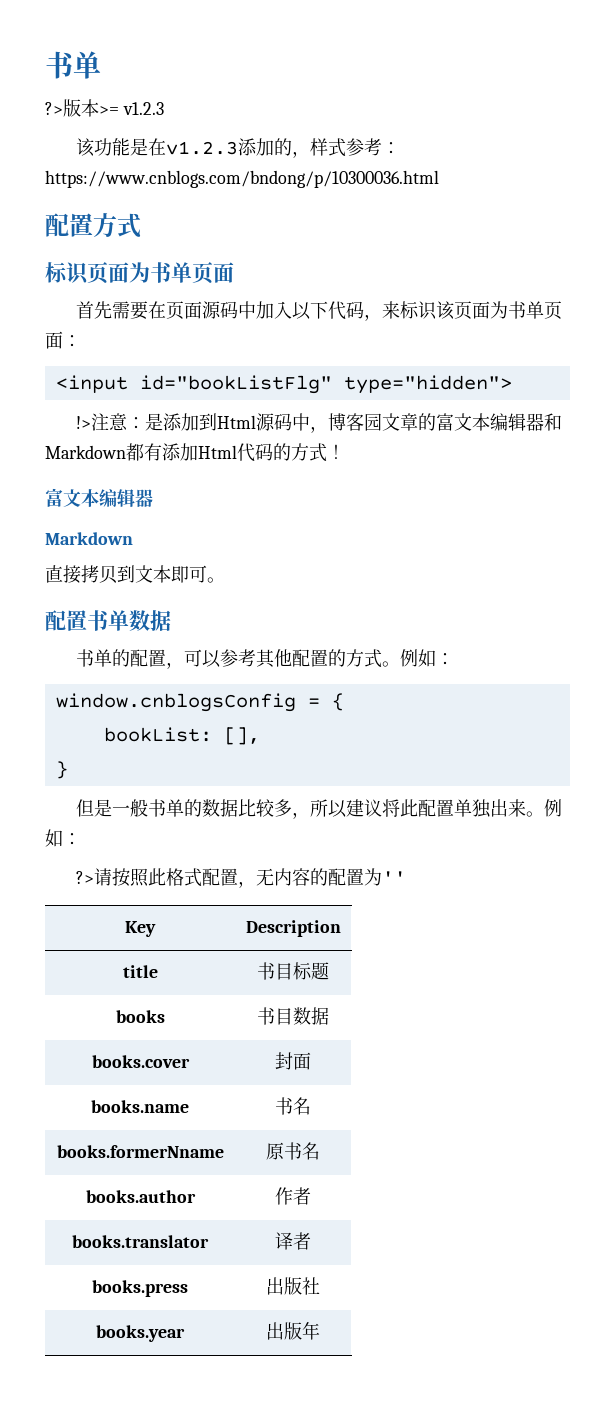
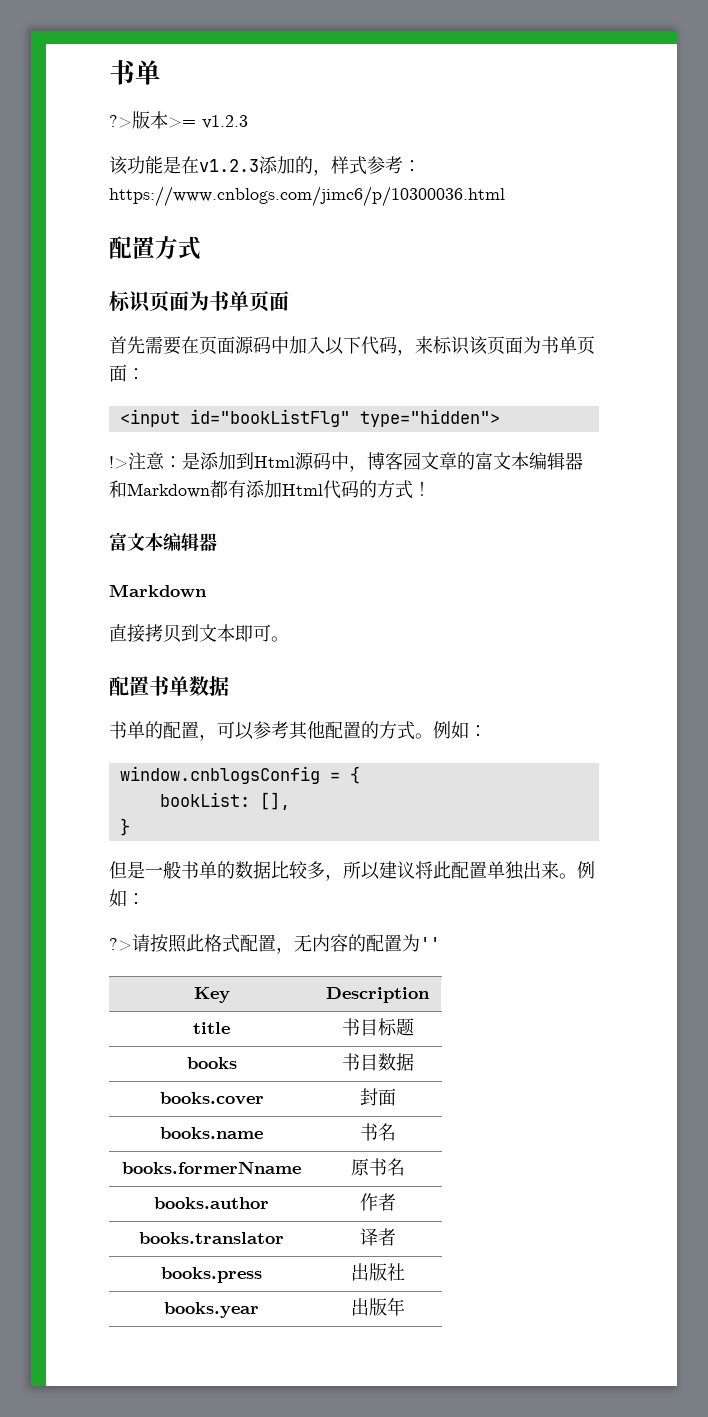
- 该功能是在v1.2.3添加的，样式参考：https://www.cnblogs.com/bndong/p/10300036.html
+ 该功能是在v1.2.3添加的，样式参考：https://www.cnblogs.com/jimc6/p/10300036.html

